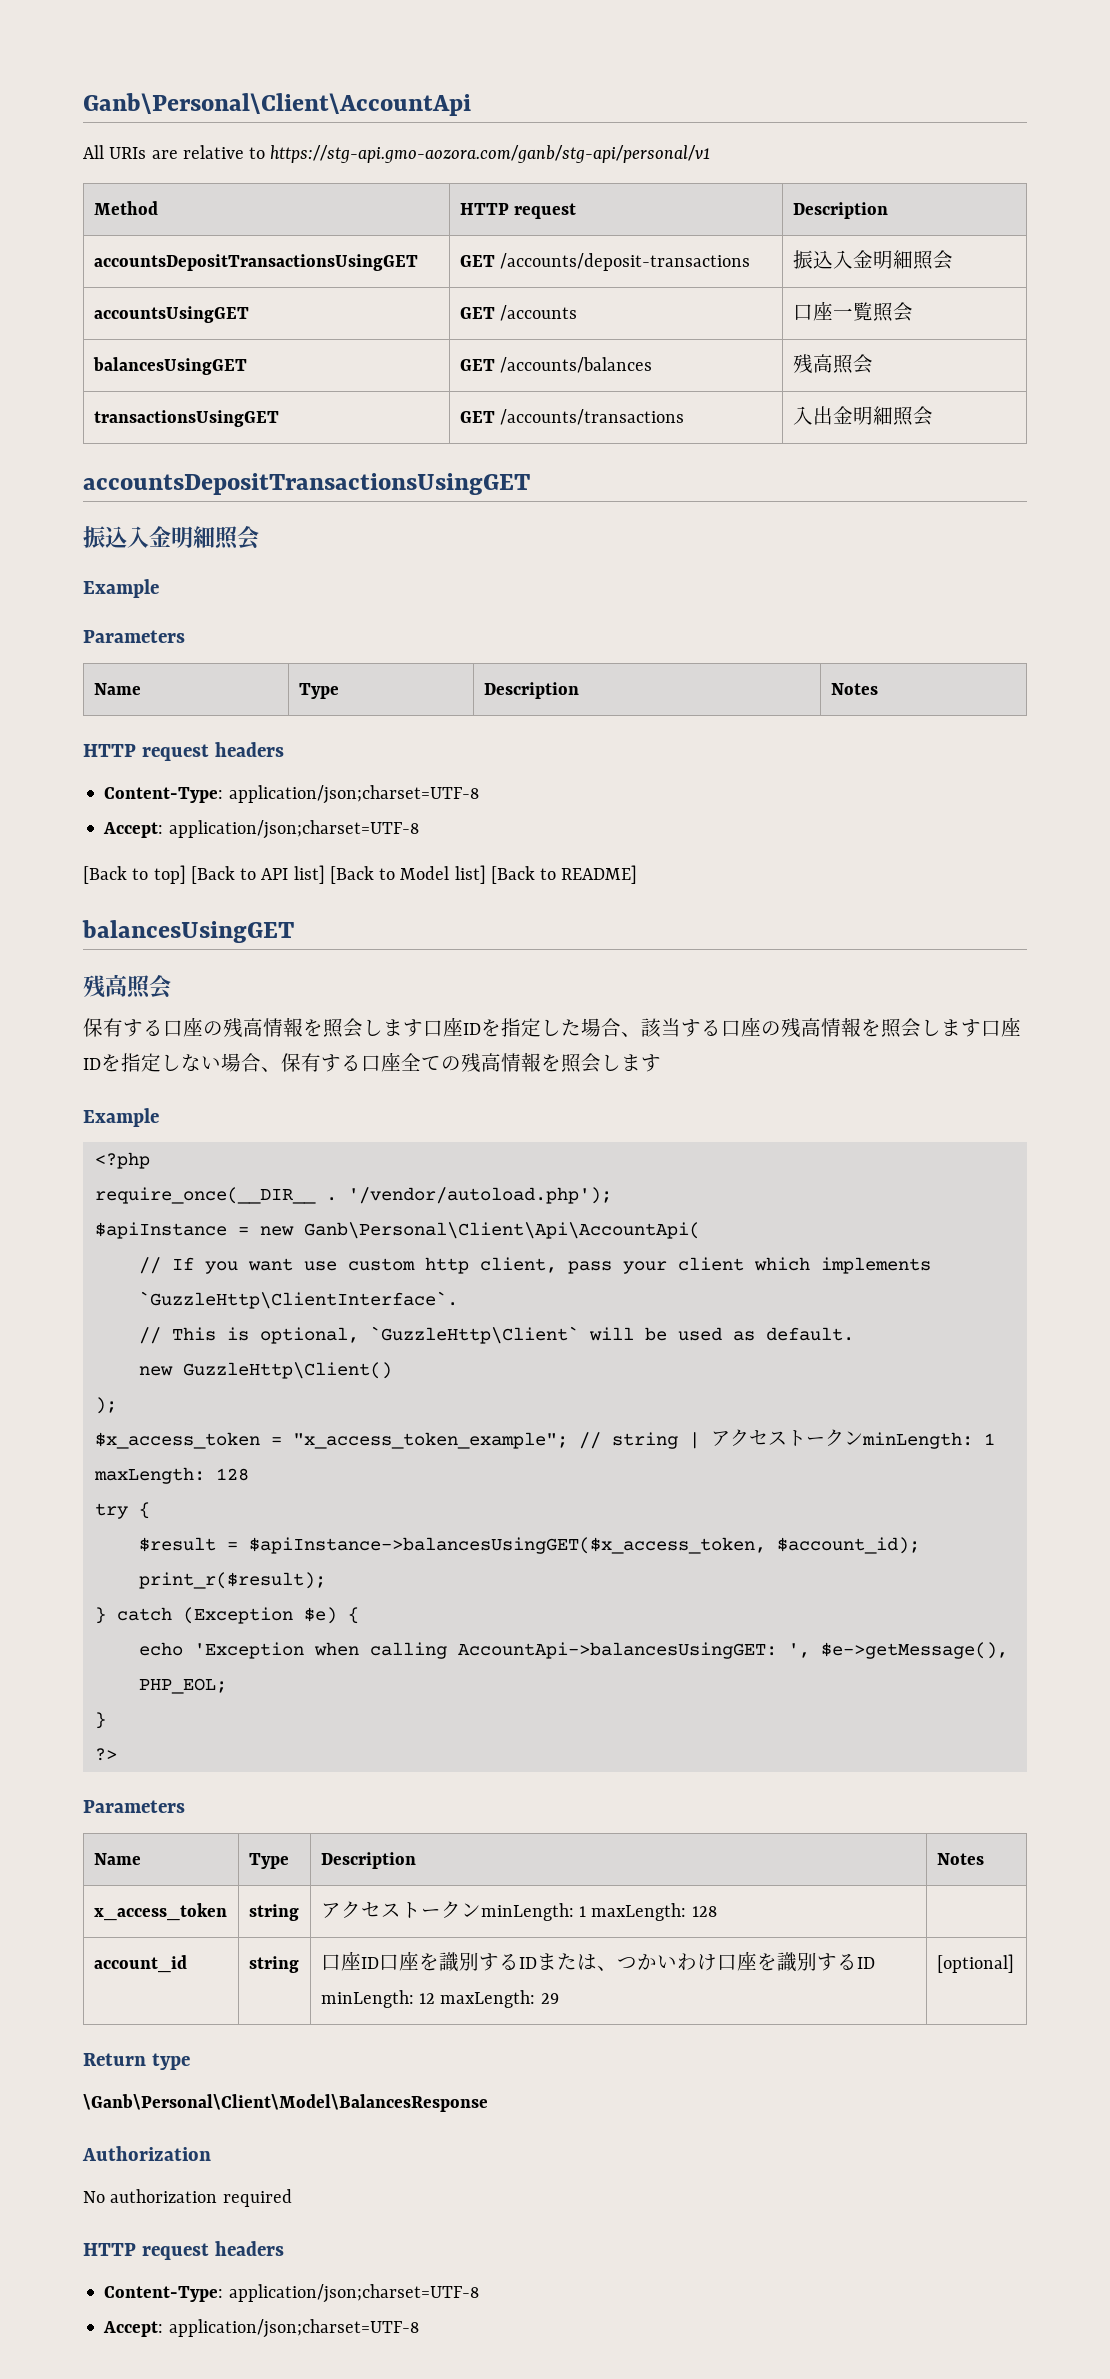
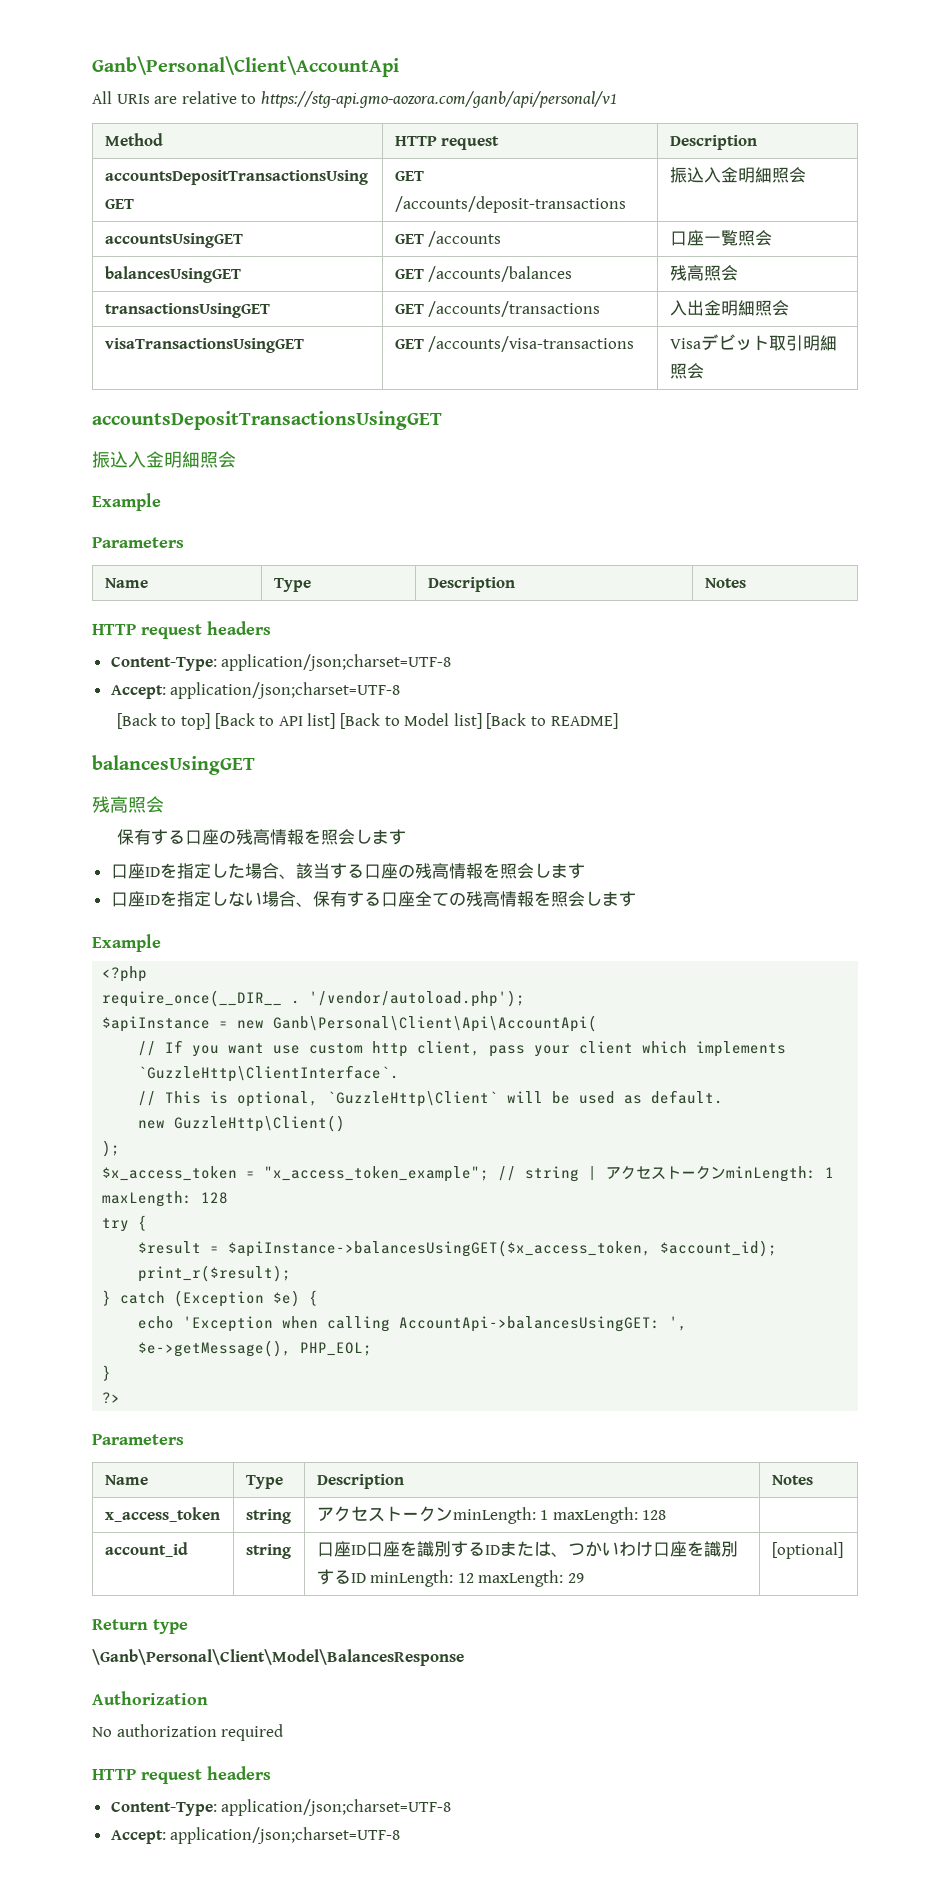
- All URIs are relative to https://stg-api.gmo-aozora.com/ganb/stg-api/personal/v1
+ All URIs are relative to https://stg-api.gmo-aozora.com/ganb/api/personal/v1
+ visaTransactionsUsingGET | GET /accounts/visa-transactions | Visaデビット取引明細照会
- 保有する口座の残高情報を照会します口座IDを指定した場合、該当する口座の残高情報を照会します口座IDを指定しない場合、保有する口座全ての残高情報を照会します
+ 保有する口座の残高情報を照会します
+ 口座IDを指定した場合、該当する口座の残高情報を照会します
+ 口座IDを指定しない場合、保有する口座全ての残高情報を照会します

